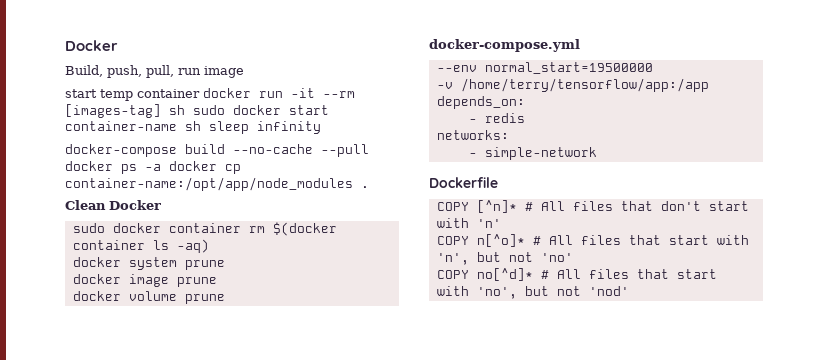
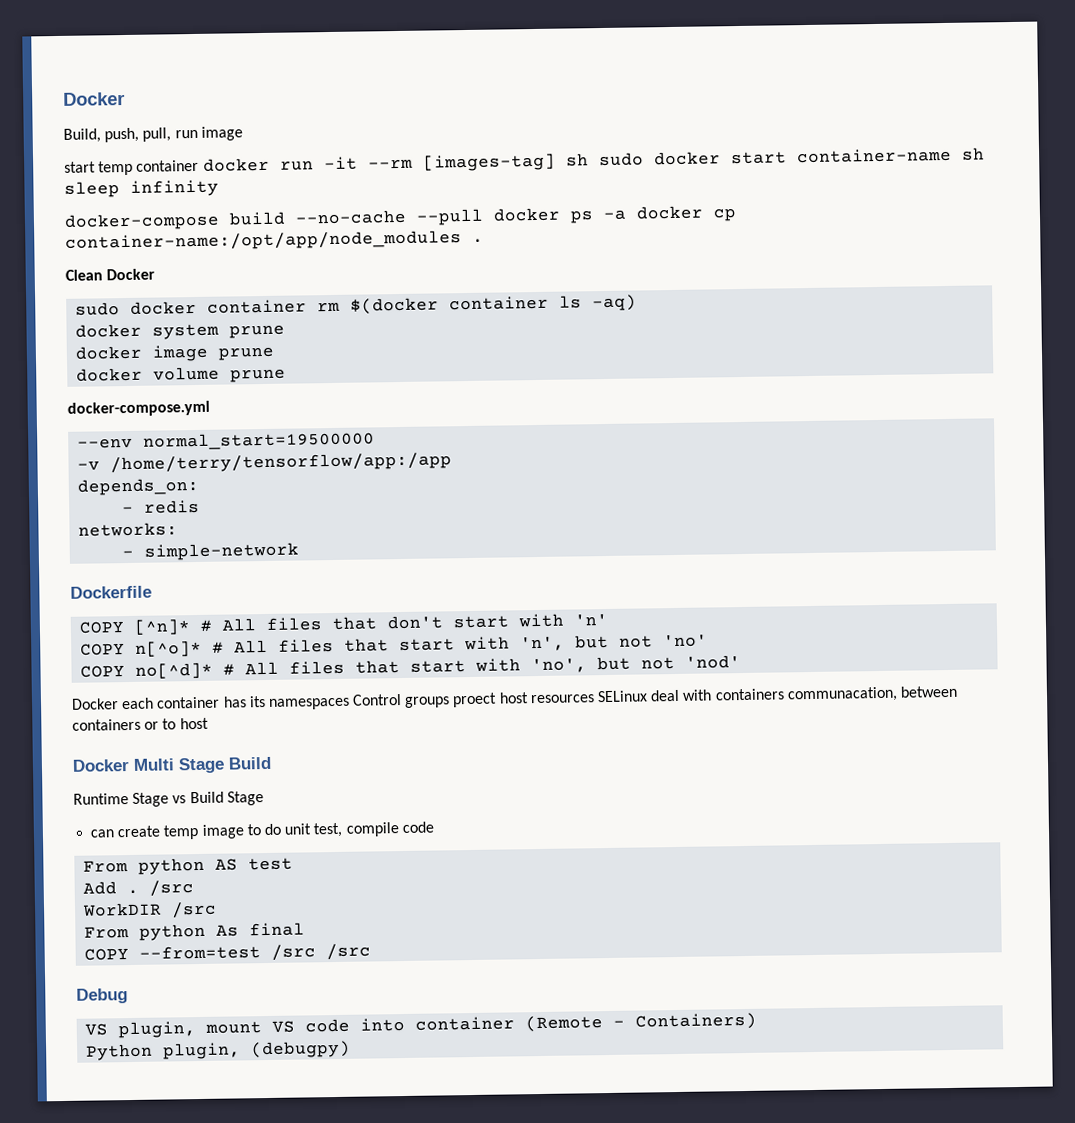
+ Docker each container has its namespaces Control groups proect host resources SELinux deal with containers communacation, between containers or to host
+ Docker Multi Stage Build
+ Runtime Stage vs Build Stage
+ can create temp image to do unit test, compile code
+ From python AS test
+ Add . /src
+ WorkDIR /src
+ From python As final
+ COPY --from=test /src /src
+ Debug
+ VS plugin, mount VS code into container (Remote - Containers)
+ Python plugin, (debugpy)

